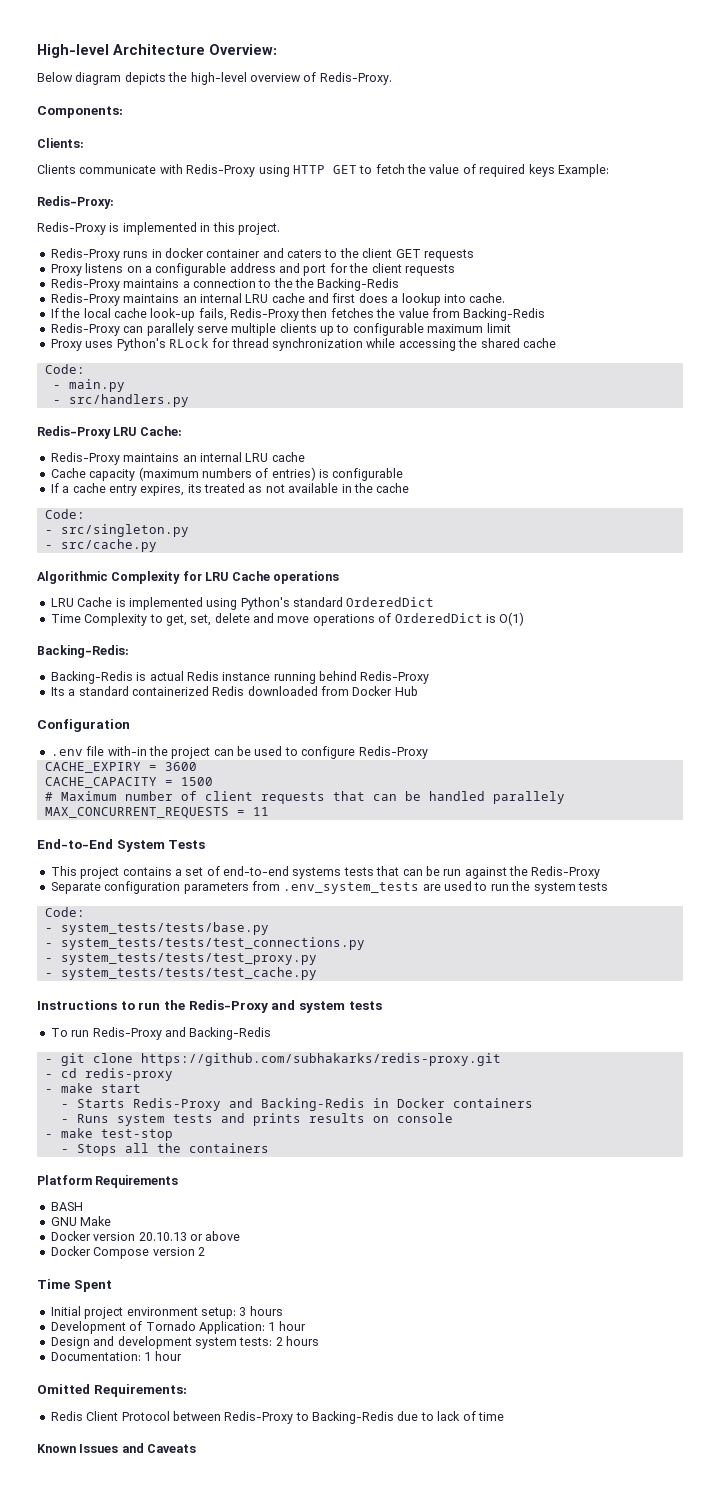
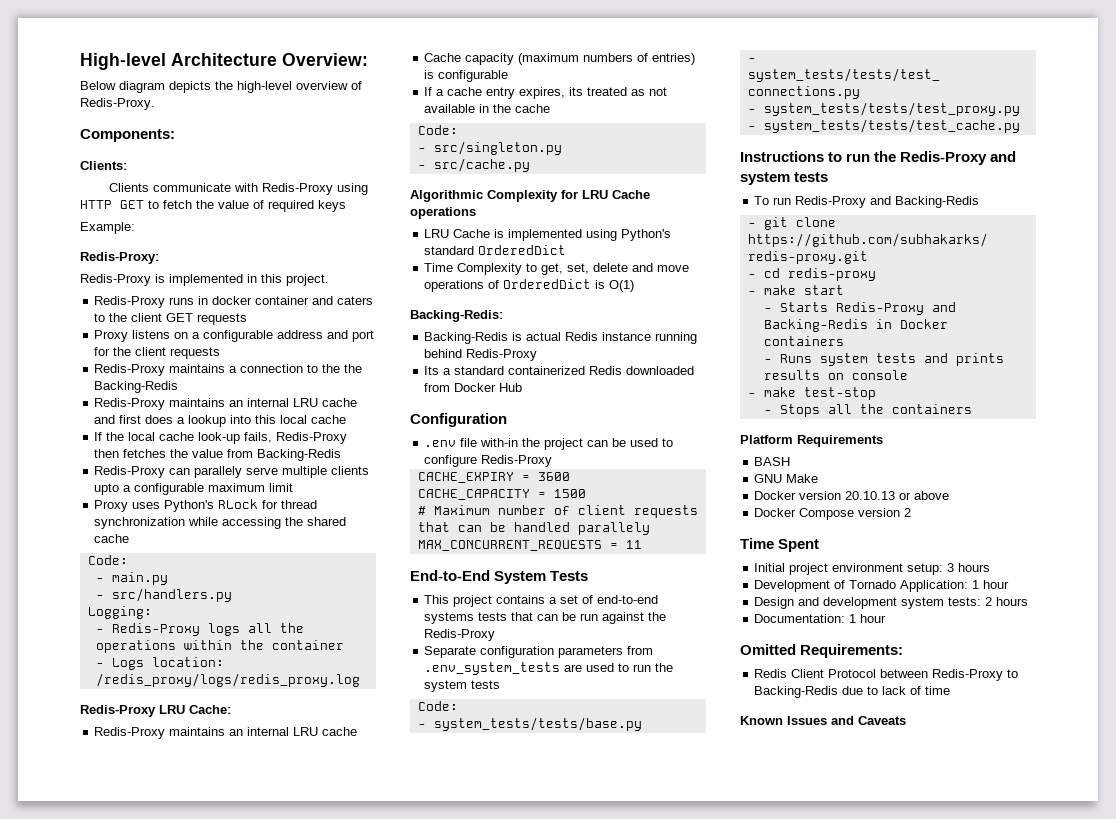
- Clients communicate with Redis-Proxy using HTTP GET to fetch the value of required keys Example:
+ Clients communicate with Redis-Proxy using HTTP GET to fetch the value of required keys
+ Example:
- Redis-Proxy maintains an internal LRU cache and first does a lookup into cache.
+ Redis-Proxy maintains an internal LRU cache and first does a lookup into this local cache
- Redis-Proxy can parallely serve multiple clients up to configurable maximum limit
+ Redis-Proxy can parallely serve multiple clients upto a configurable maximum limit
+ Logging:
+ - Redis-Proxy logs all the operations within the container
+ - Logs location: /redis_proxy/logs/redis_proxy.log

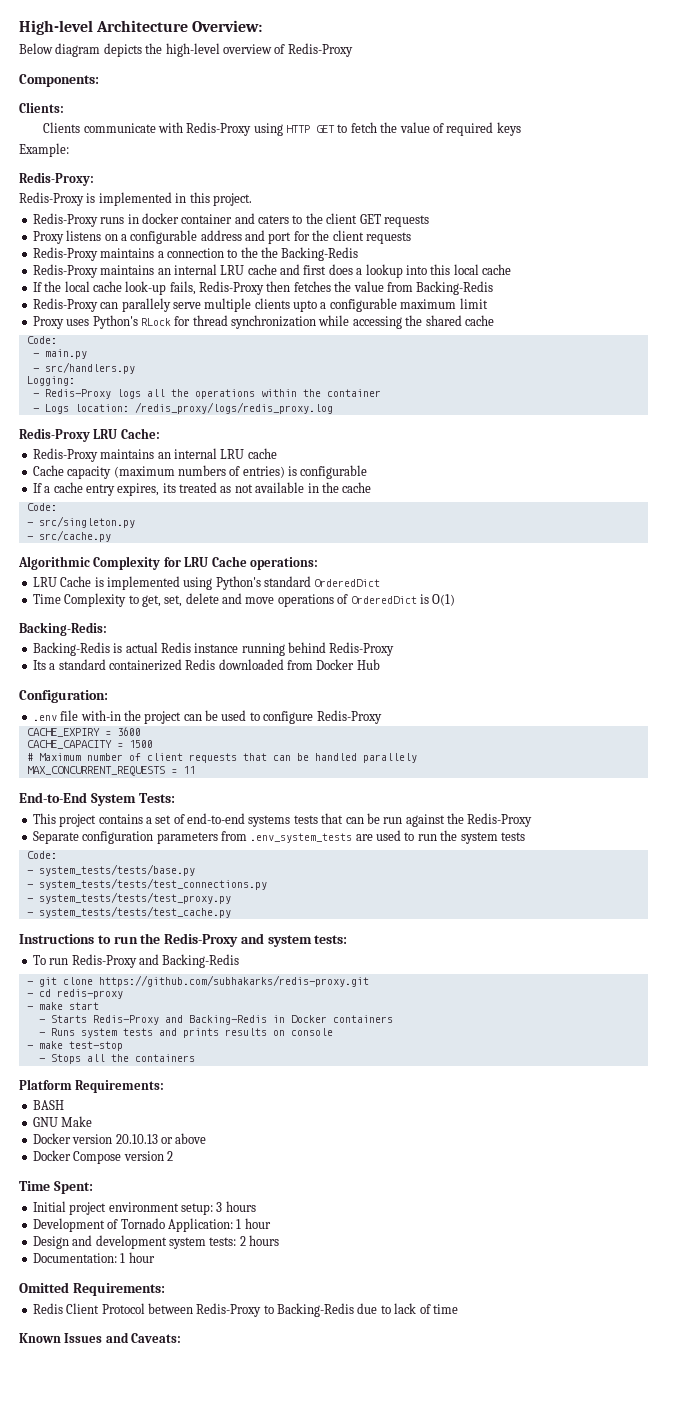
- Below diagram depicts the high-level overview of Redis-Proxy.
+ Below diagram depicts the high-level overview of Redis-Proxy
- Algorithmic Complexity for LRU Cache operations
+ Algorithmic Complexity for LRU Cache operations:
- Configuration
+ Configuration:
- End-to-End System Tests
+ End-to-End System Tests:
- Instructions to run the Redis-Proxy and system tests
+ Instructions to run the Redis-Proxy and system tests:
- Platform Requirements
+ Platform Requirements:
- Time Spent
+ Time Spent:
- Known Issues and Caveats
+ Known Issues and Caveats:

